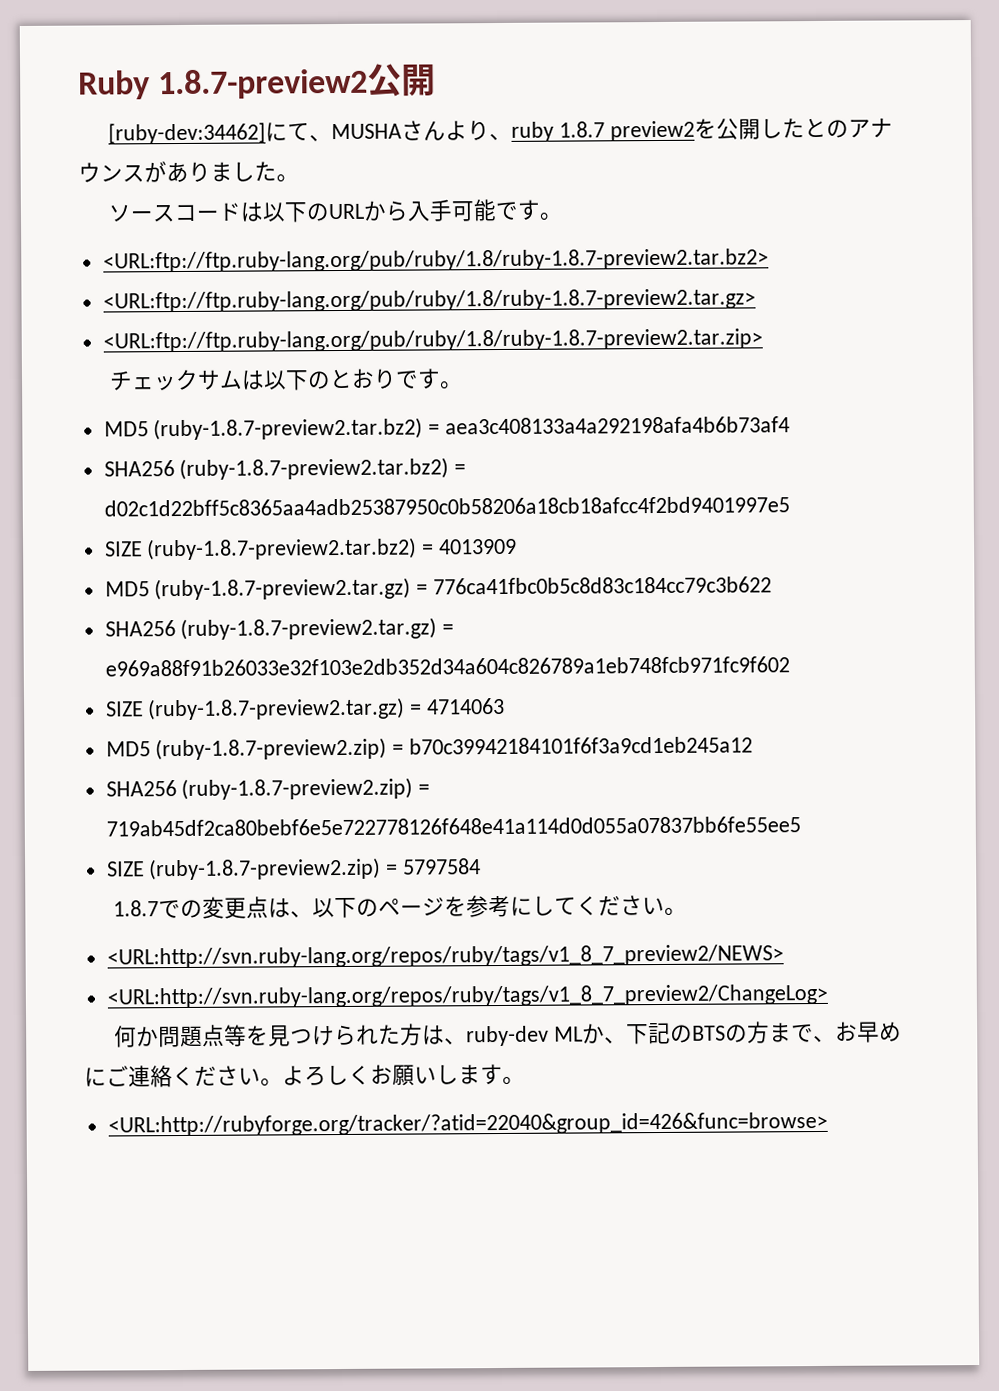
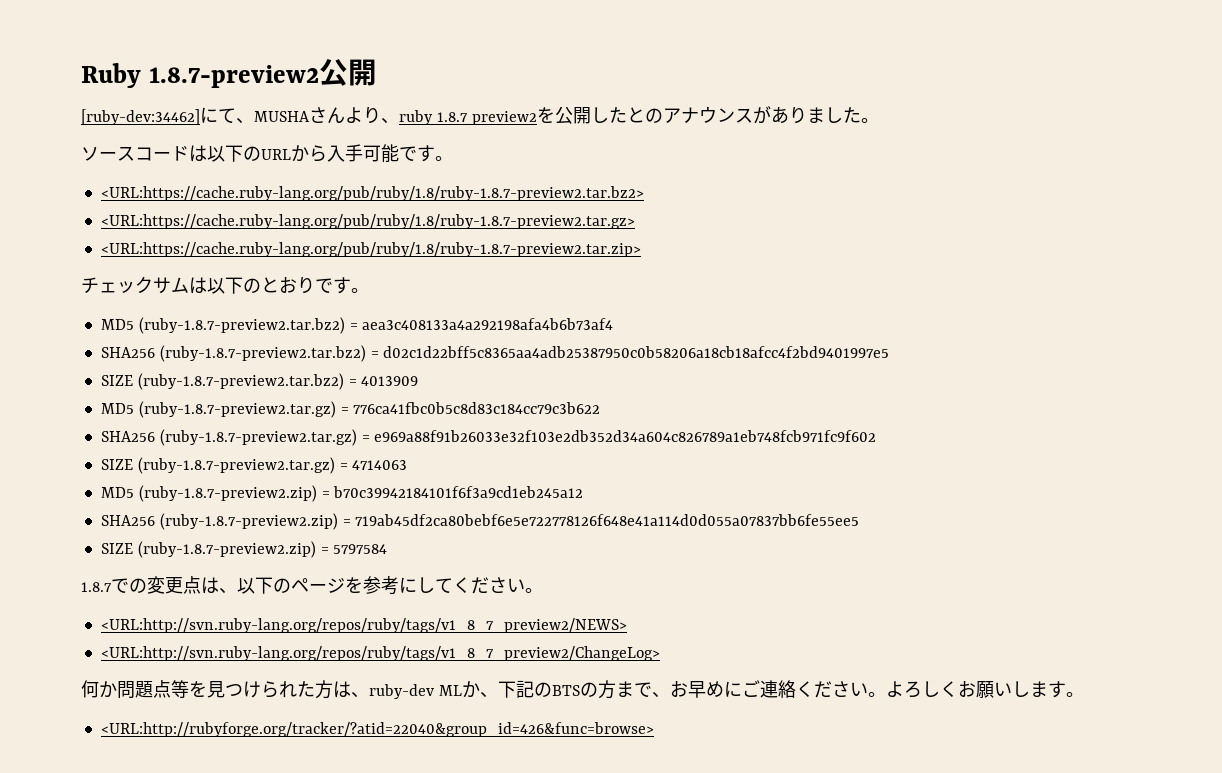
- <URL:ftp://ftp.ruby-lang.org/pub/ruby/1.8/ruby-1.8.7-preview2.tar.bz2>
- <URL:ftp://ftp.ruby-lang.org/pub/ruby/1.8/ruby-1.8.7-preview2.tar.gz>
- <URL:ftp://ftp.ruby-lang.org/pub/ruby/1.8/ruby-1.8.7-preview2.tar.zip>
+ <URL:https://cache.ruby-lang.org/pub/ruby/1.8/ruby-1.8.7-preview2.tar.bz2>
+ <URL:https://cache.ruby-lang.org/pub/ruby/1.8/ruby-1.8.7-preview2.tar.gz>
+ <URL:https://cache.ruby-lang.org/pub/ruby/1.8/ruby-1.8.7-preview2.tar.zip>

